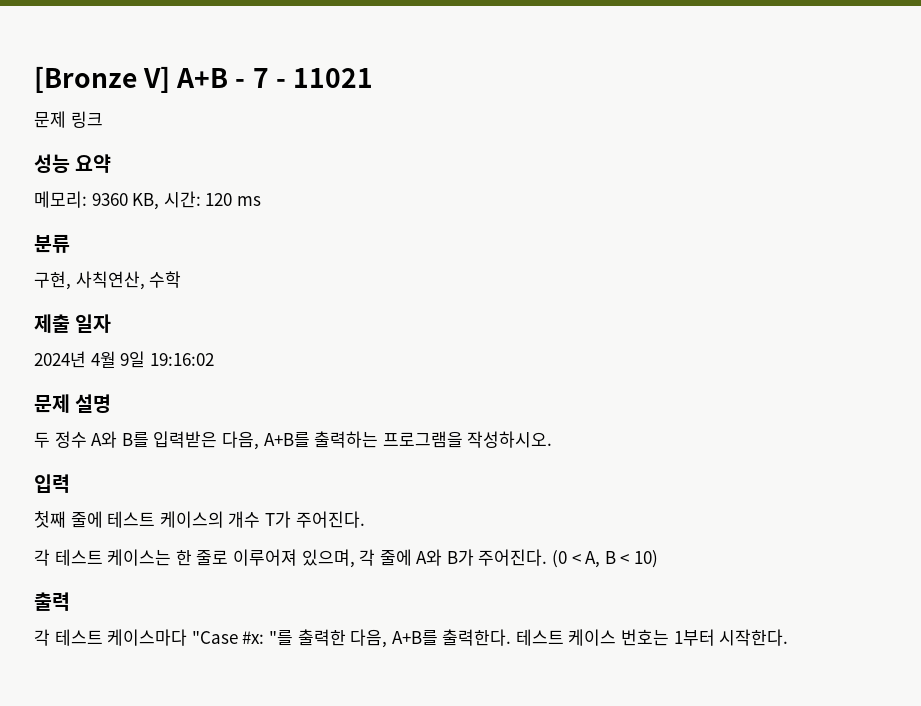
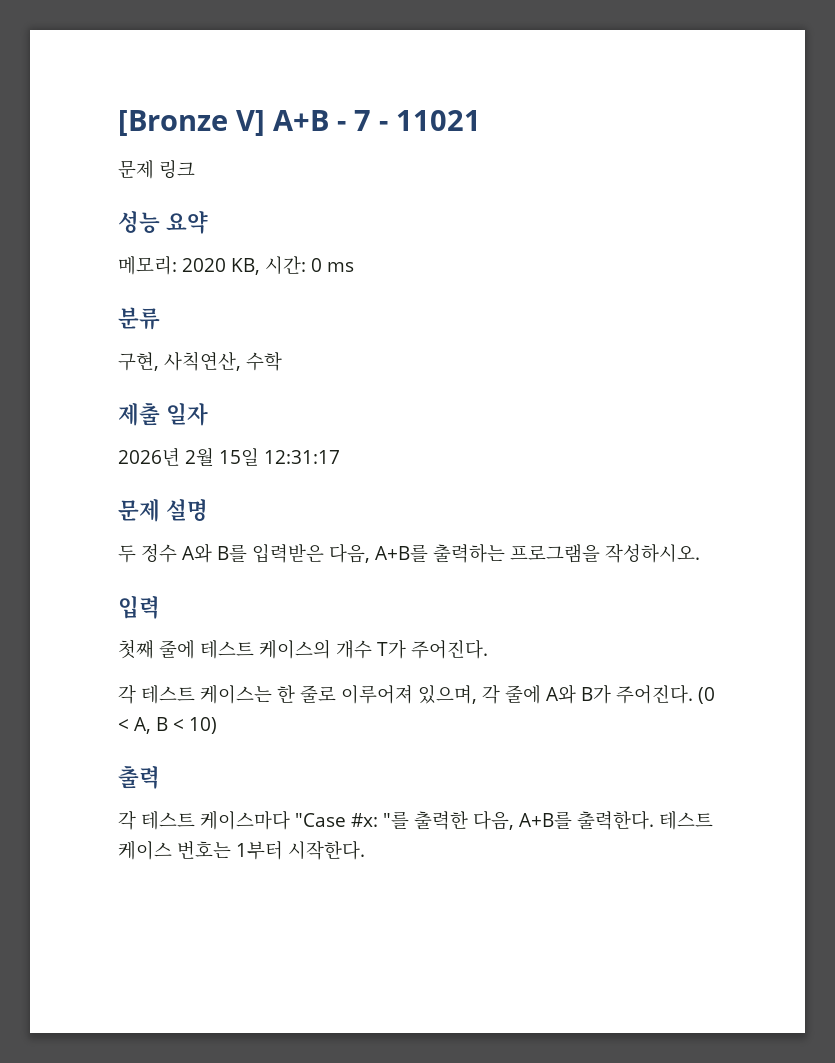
- 메모리: 9360 KB, 시간: 120 ms
+ 메모리: 2020 KB, 시간: 0 ms
- 2024년 4월 9일 19:16:02
+ 2026년 2월 15일 12:31:17

